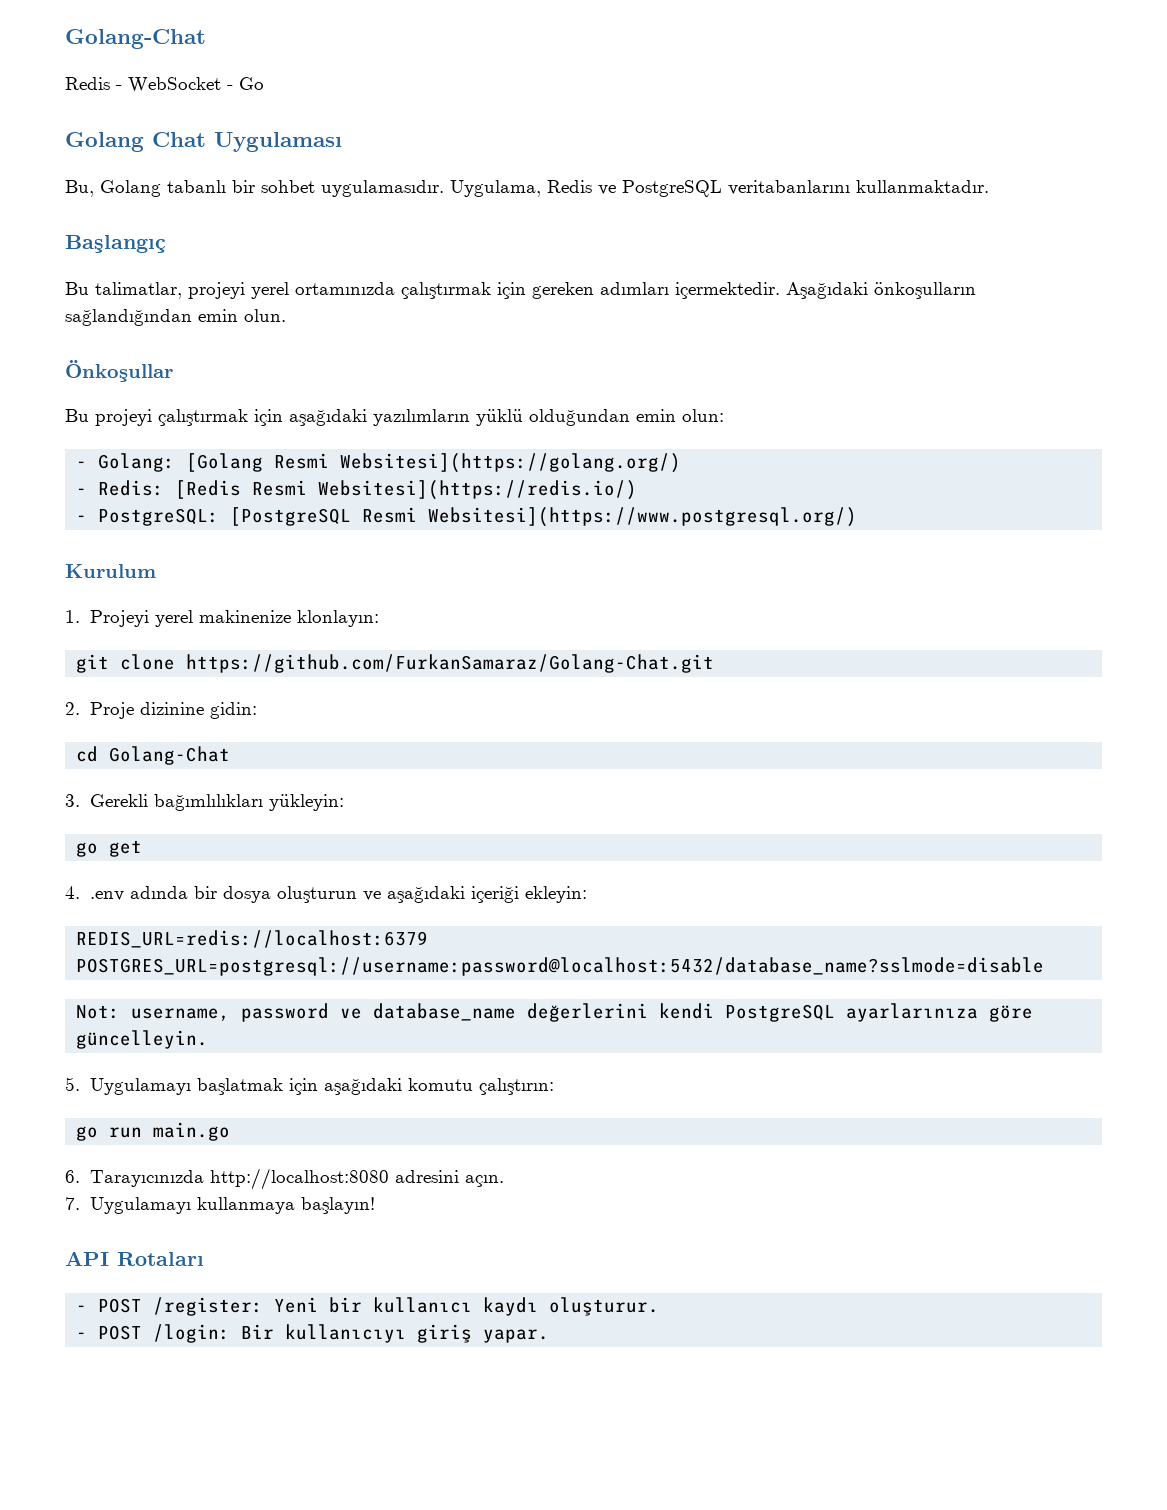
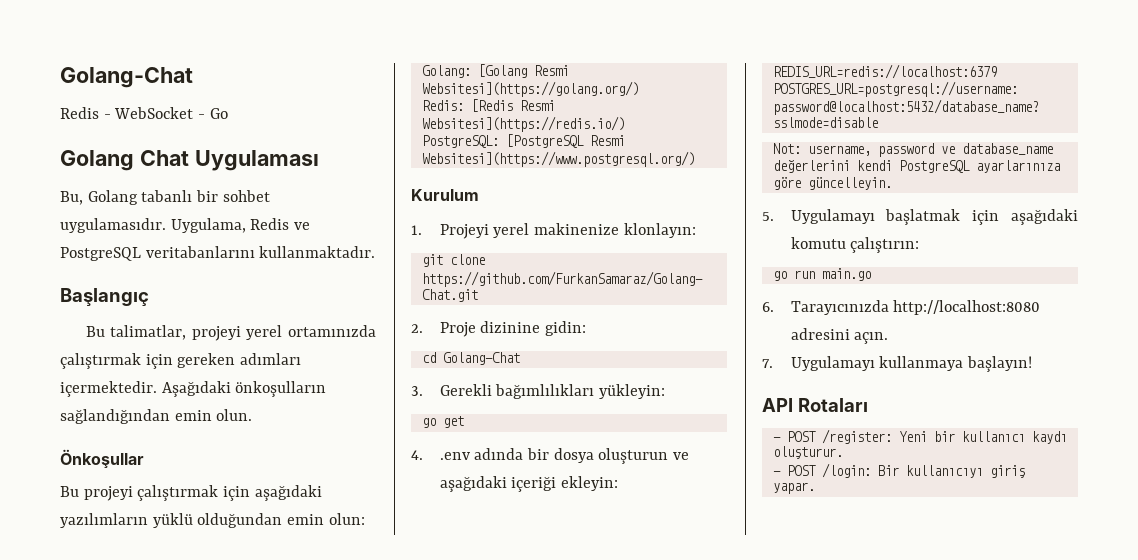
- - Golang: [Golang Resmi Websitesi](https://golang.org/)
+ Golang: [Golang Resmi Websitesi](https://golang.org/)
- - Redis: [Redis Resmi Websitesi](https://redis.io/)
+ Redis: [Redis Resmi Websitesi](https://redis.io/)
- - PostgreSQL: [PostgreSQL Resmi Websitesi](https://www.postgresql.org/)
+ PostgreSQL: [PostgreSQL Resmi Websitesi](https://www.postgresql.org/)

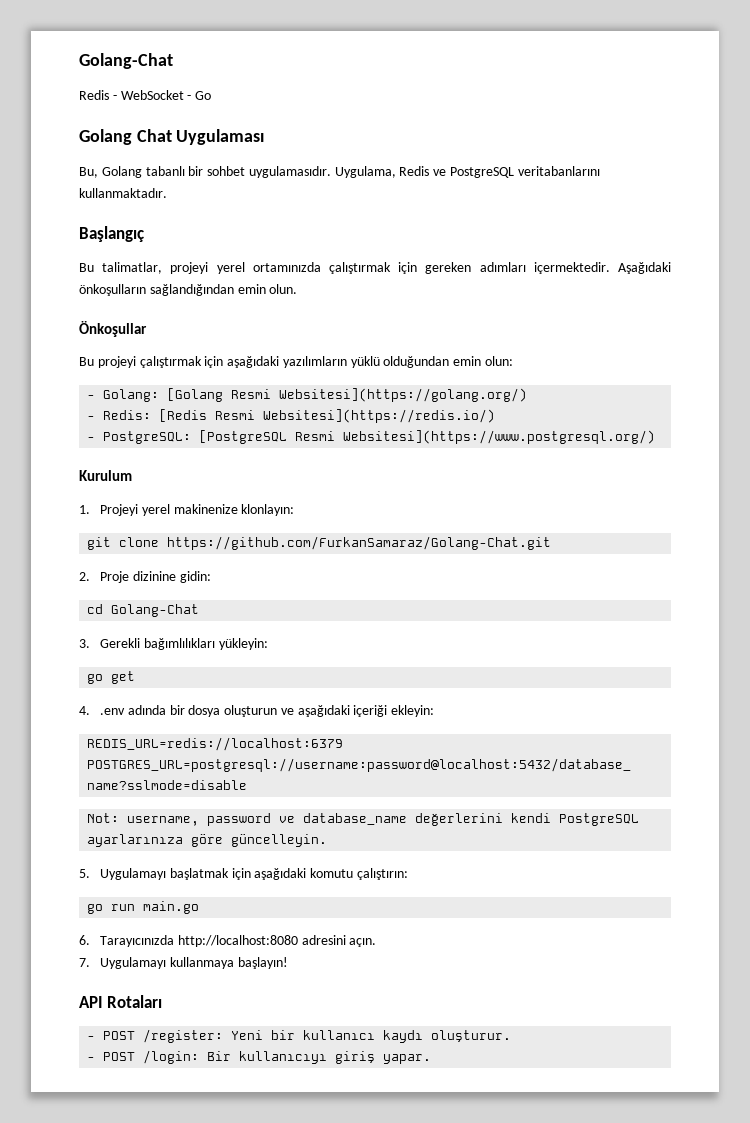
- Golang: [Golang Resmi Websitesi](https://golang.org/)
+ - Golang: [Golang Resmi Websitesi](https://golang.org/)
- Redis: [Redis Resmi Websitesi](https://redis.io/)
+ - Redis: [Redis Resmi Websitesi](https://redis.io/)
- PostgreSQL: [PostgreSQL Resmi Websitesi](https://www.postgresql.org/)
+ - PostgreSQL: [PostgreSQL Resmi Websitesi](https://www.postgresql.org/)

